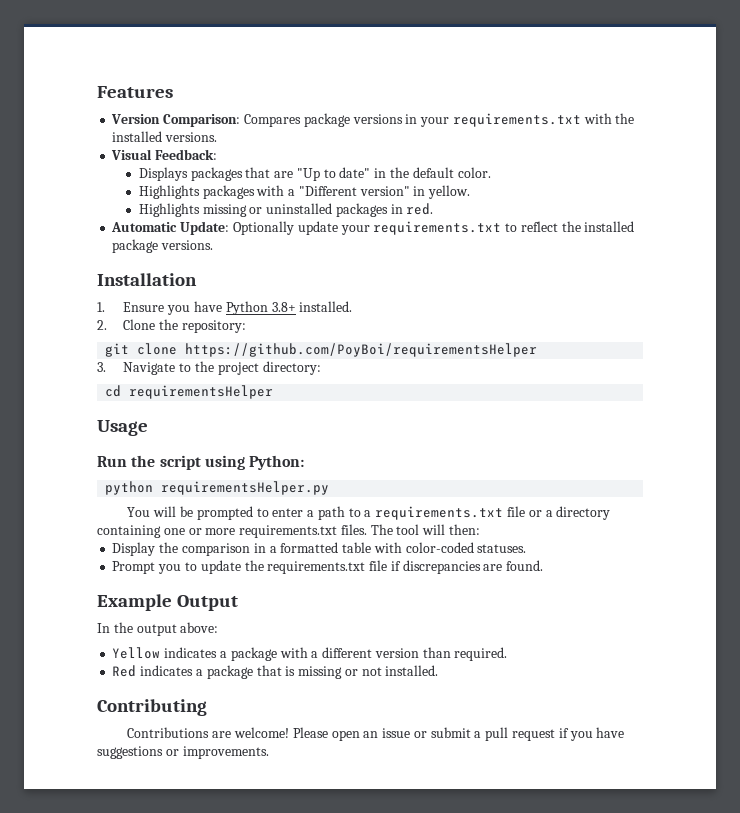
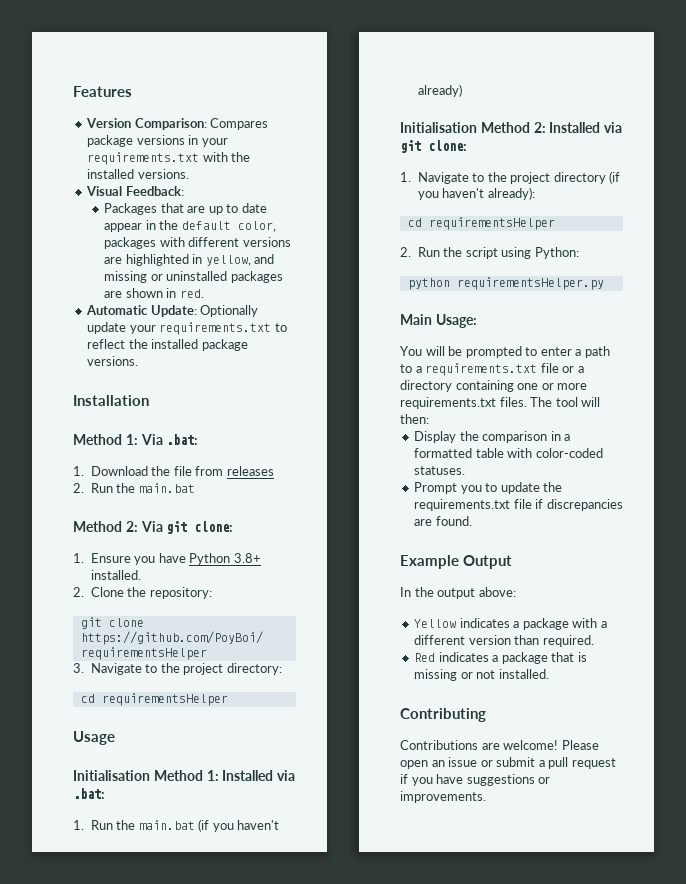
- Displays packages that are "Up to date" in the default color.
- Highlights packages with a "Different version" in yellow.
- Highlights missing or uninstalled packages in red.
+ Packages that are up to date appear in the default color, packages with different versions are highlighted in yellow, and missing or uninstalled packages are shown in red.
+ Method 1: Via .bat:
+ 1. Download the file from releases
+ 2. Run the main.bat
+ Method 2: Via git clone:
- Run the script using Python:
+ Initialisation Method 1: Installed via .bat:
+ 1. Run the main.bat (if you haven't already)
+ Initialisation Method 2: Installed via git clone:
+ 1. Navigate to the project directory (if you haven't already):
+ cd requirementsHelper
+ 2. Run the script using Python:
+ Main Usage:

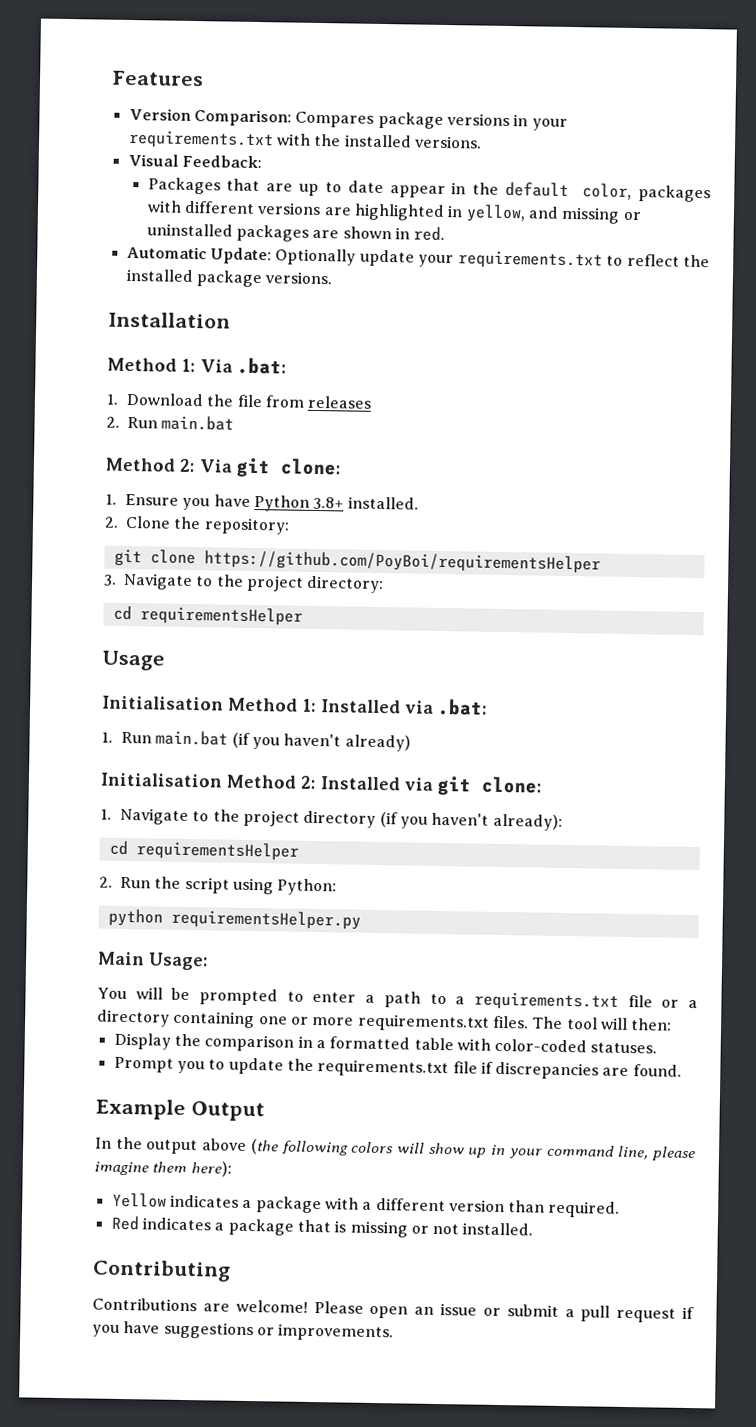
- 2. Run the main.bat
+ 2. Run main.bat
- 1. Run the main.bat (if you haven't already)
+ 1. Run main.bat (if you haven't already)
- In the output above:
+ In the output above (the following colors will show up in your command line, please imagine them here):

